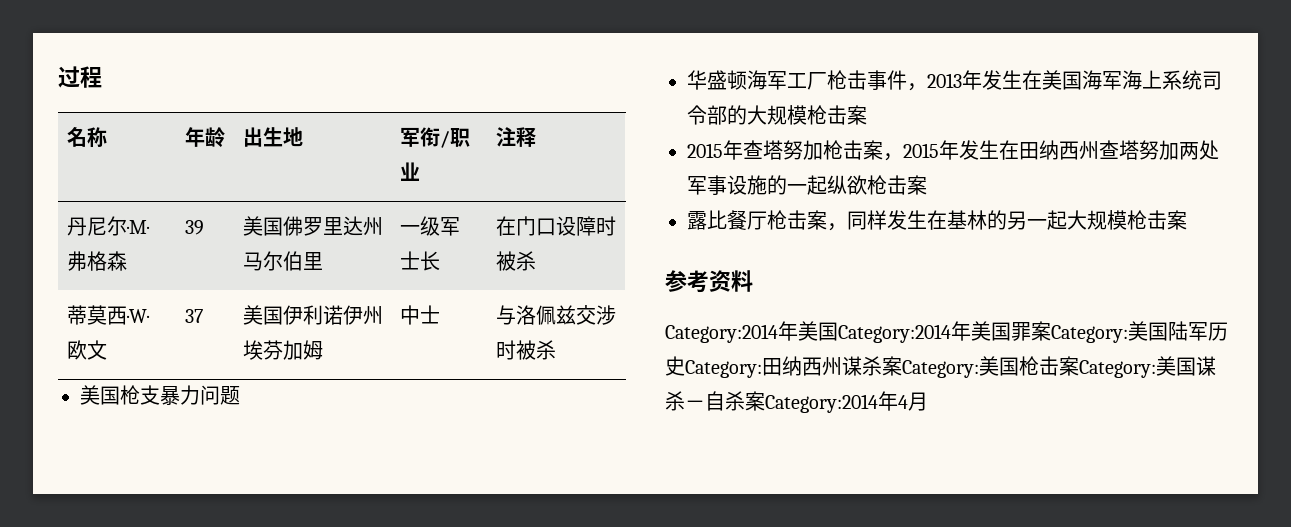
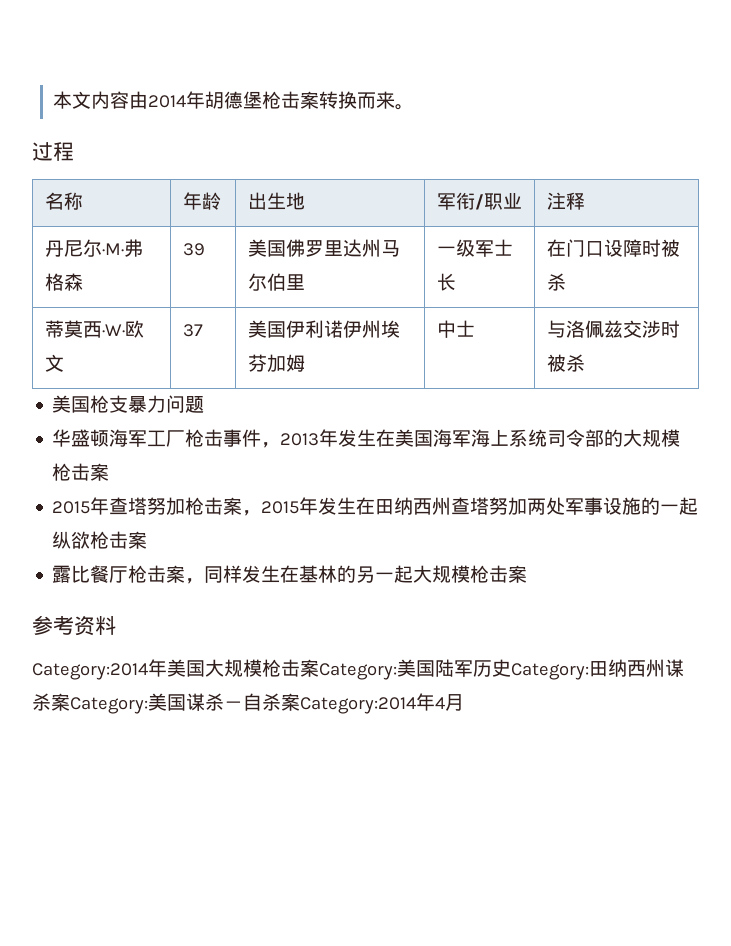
+ 本文内容由2014年胡德堡枪击案转换而来。
- Category:2014年美国Category:2014年美国罪案Category:美国陆军历史Category:田纳西州谋杀案Category:美国枪击案Category:美国谋杀－自杀案Category:2014年4月
+ Category:2014年美国大规模枪击案Category:美国陆军历史Category:田纳西州谋杀案Category:美国谋杀－自杀案Category:2014年4月

